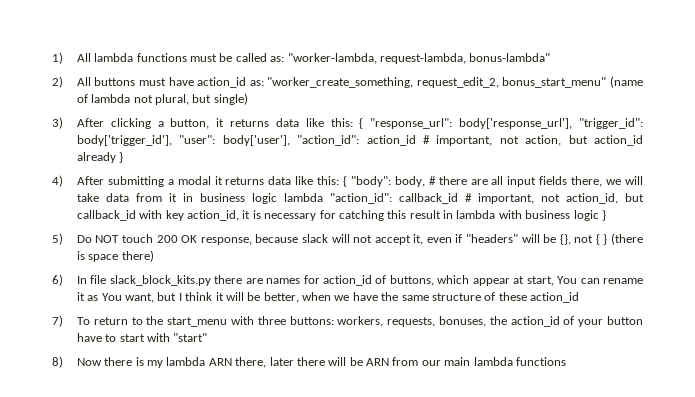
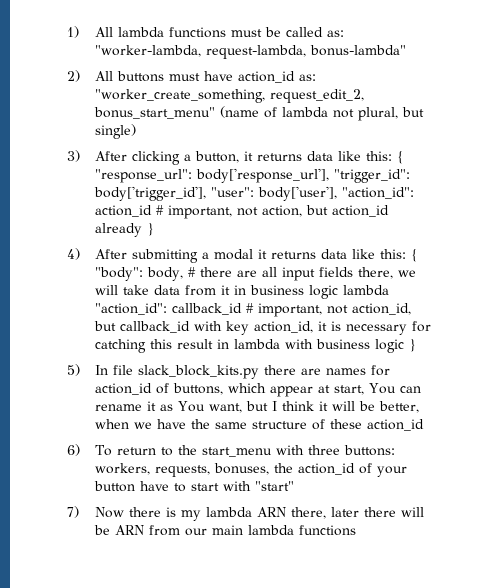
- 5) Do NOT touch 200 OK response, because slack will not accept it, even if "headers" will be {}, not { } (there is space there)
- 6) In file slack_block_kits.py there are names for action_id of buttons, which appear at start, You can rename it as You want, but I think it will be better, when we have the same structure of these action_id
+ 5) In file slack_block_kits.py there are names for action_id of buttons, which appear at start, You can rename it as You want, but I think it will be better, when we have the same structure of these action_id
- 7) To return to the start_menu with three buttons: workers, requests, bonuses, the action_id of your button have to start with "start"
+ 6) To return to the start_menu with three buttons: workers, requests, bonuses, the action_id of your button have to start with "start"
- 8) Now there is my lambda ARN there, later there will be ARN from our main lambda functions
+ 7) Now there is my lambda ARN there, later there will be ARN from our main lambda functions

